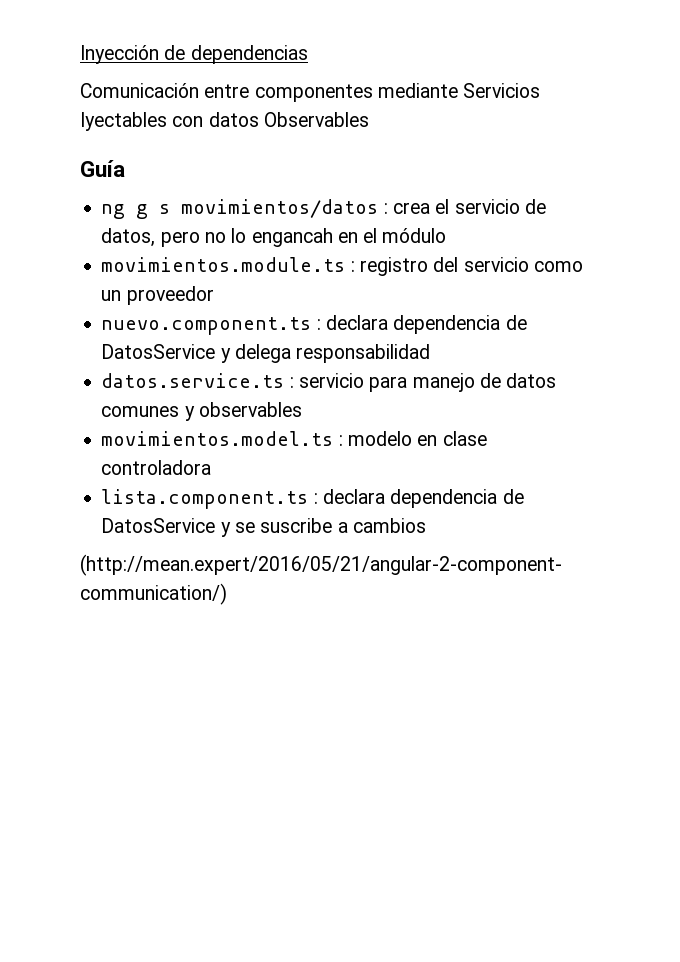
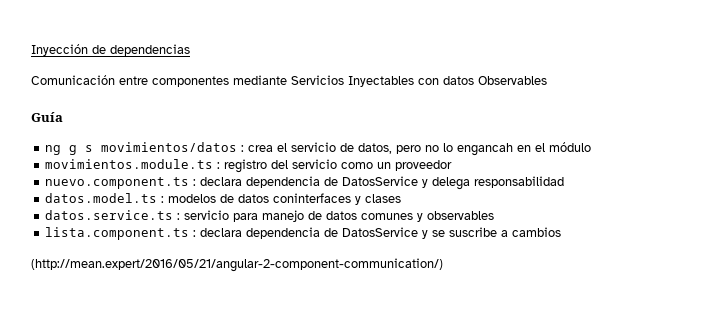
- Comunicación entre componentes mediante Servicios Iyectables con datos Observables
+ Comunicación entre componentes mediante Servicios Inyectables con datos Observables
+ datos.model.ts : modelos de datos coninterfaces y clases
- movimientos.model.ts : modelo en clase controladora

